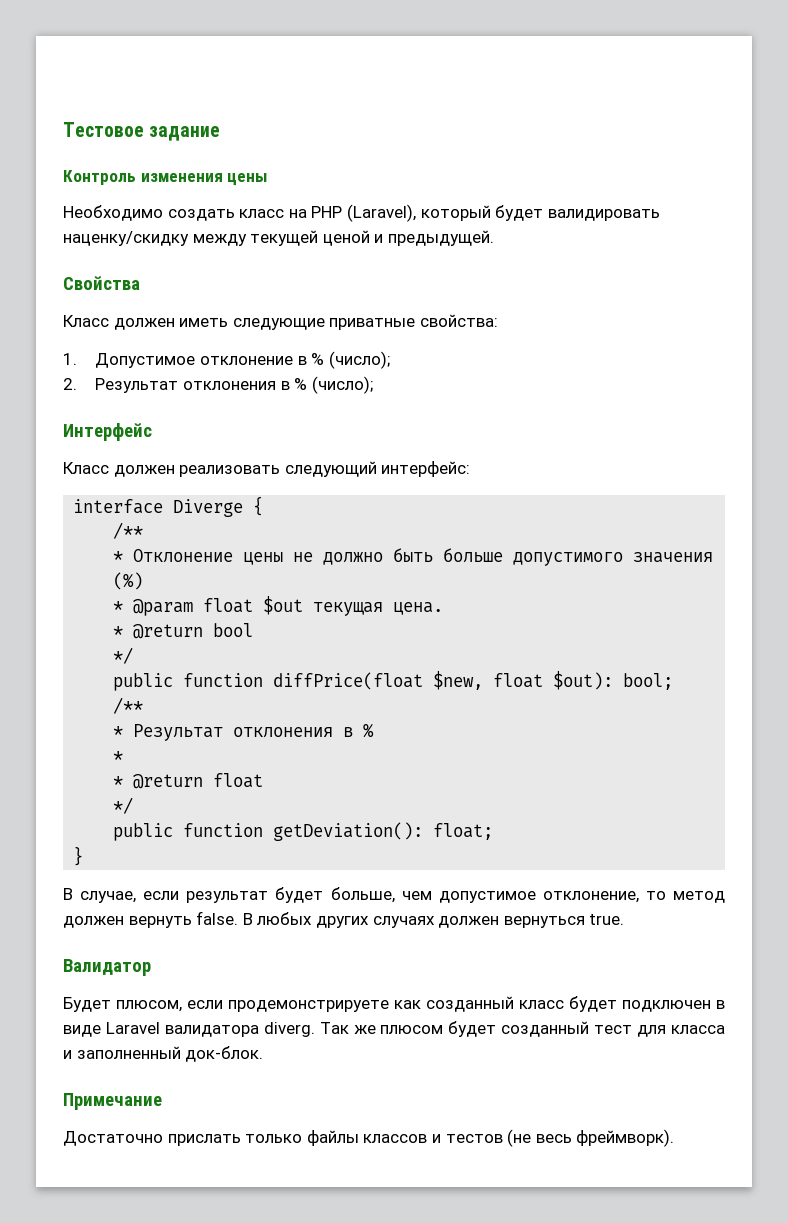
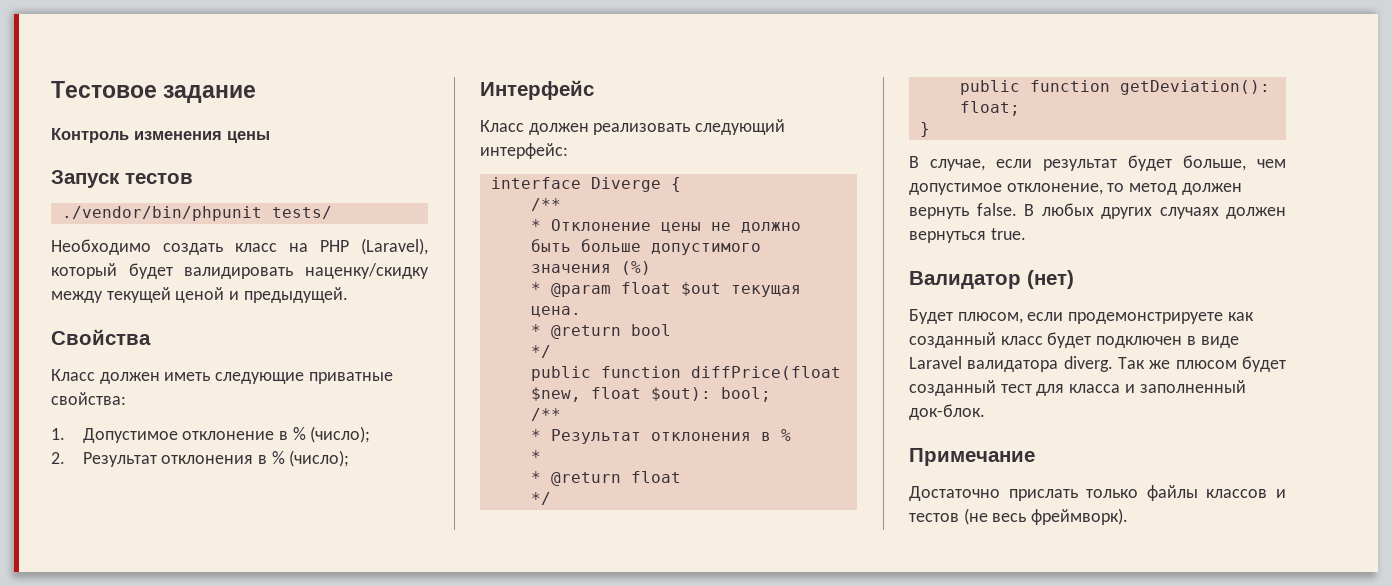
+ Запуск тестов
+ ./vendor/bin/phpunit tests/
- Валидатор
+ Валидатор (нет)

